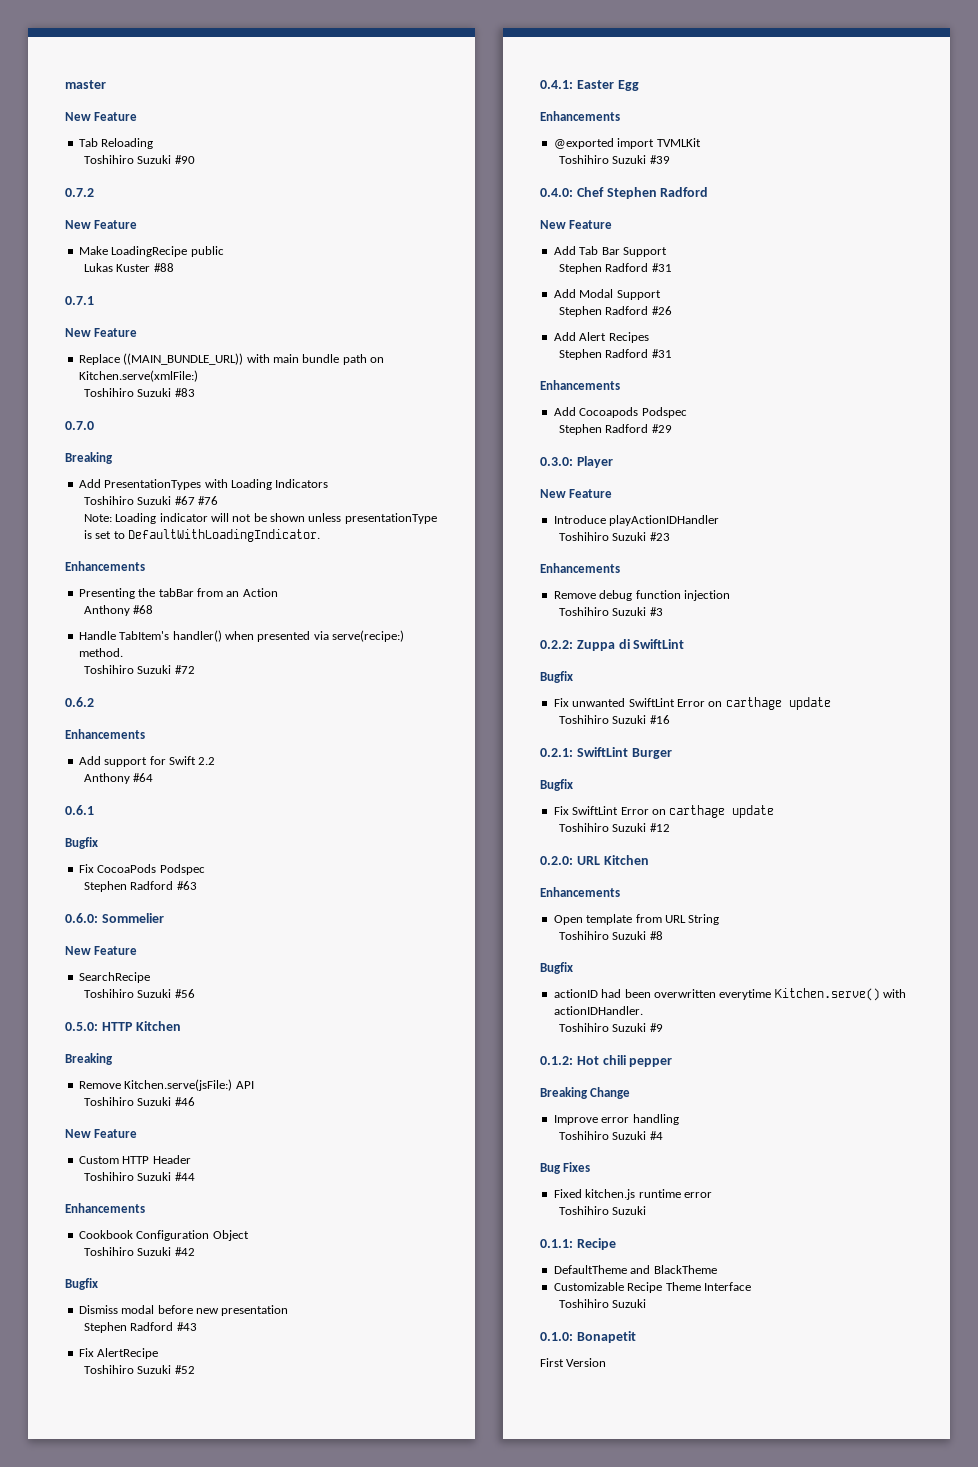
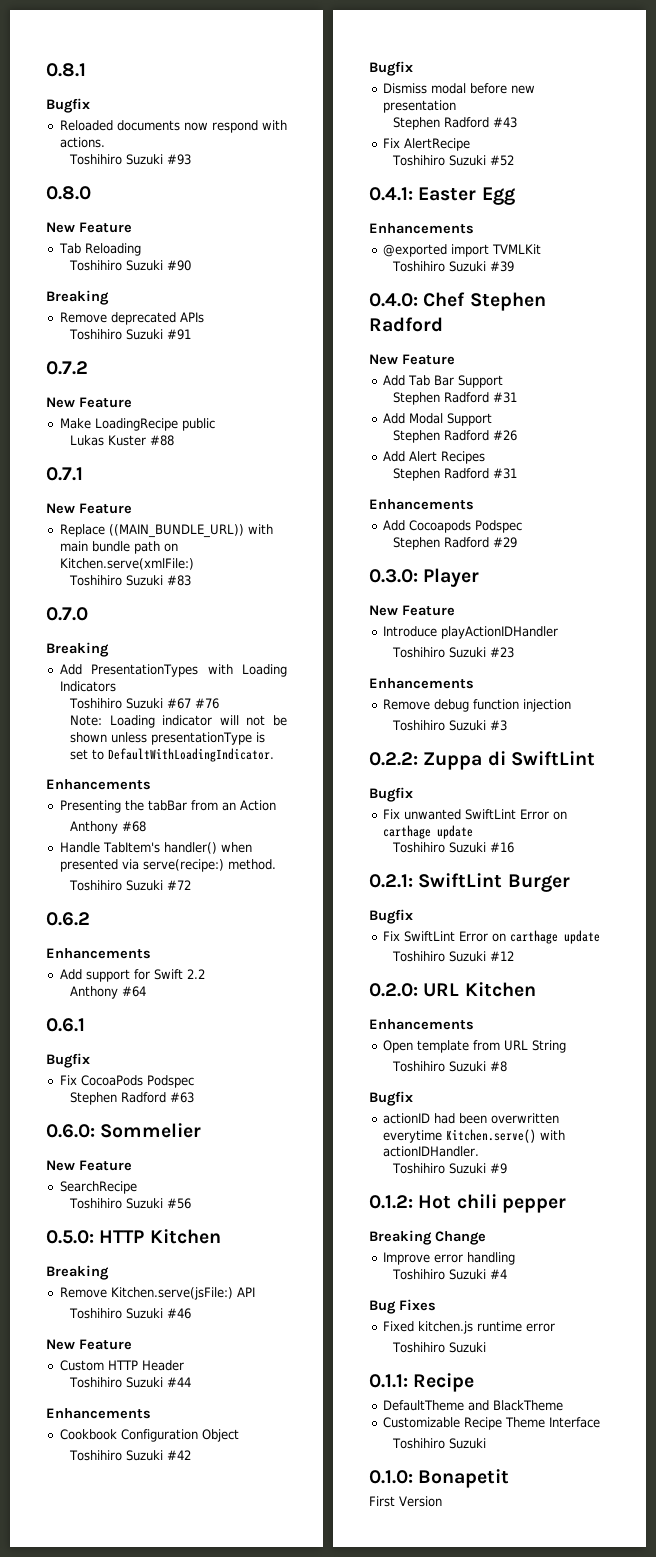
- master
+ 0.8.1
+ Bugfix
+ Reloaded documents now respond with actions.
+ Toshihiro Suzuki #93
+ 0.8.0
  Toshihiro Suzuki #90
+ Breaking
+ Remove deprecated APIs
+ Toshihiro Suzuki #91

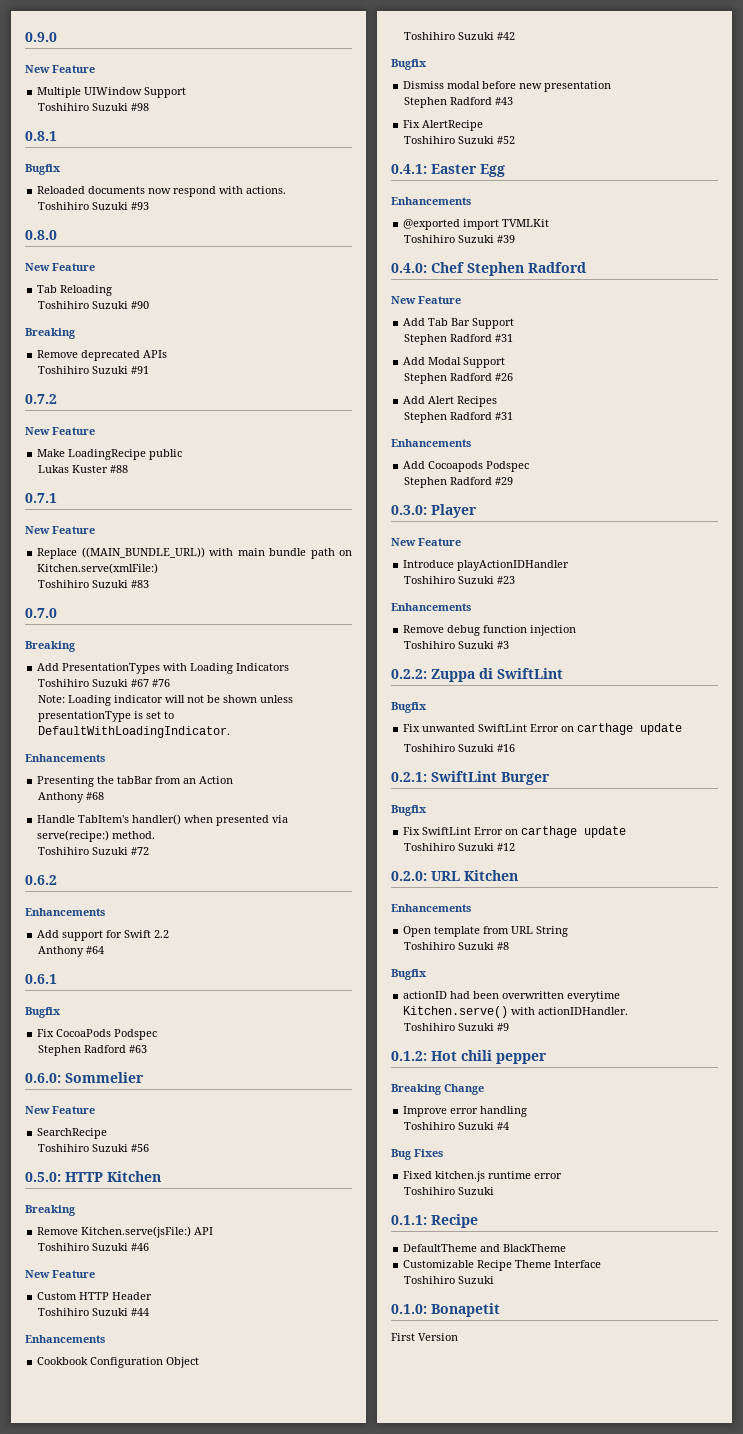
+ 0.9.0
+ New Feature
+ Multiple UIWindow Support
+ Toshihiro Suzuki #98

